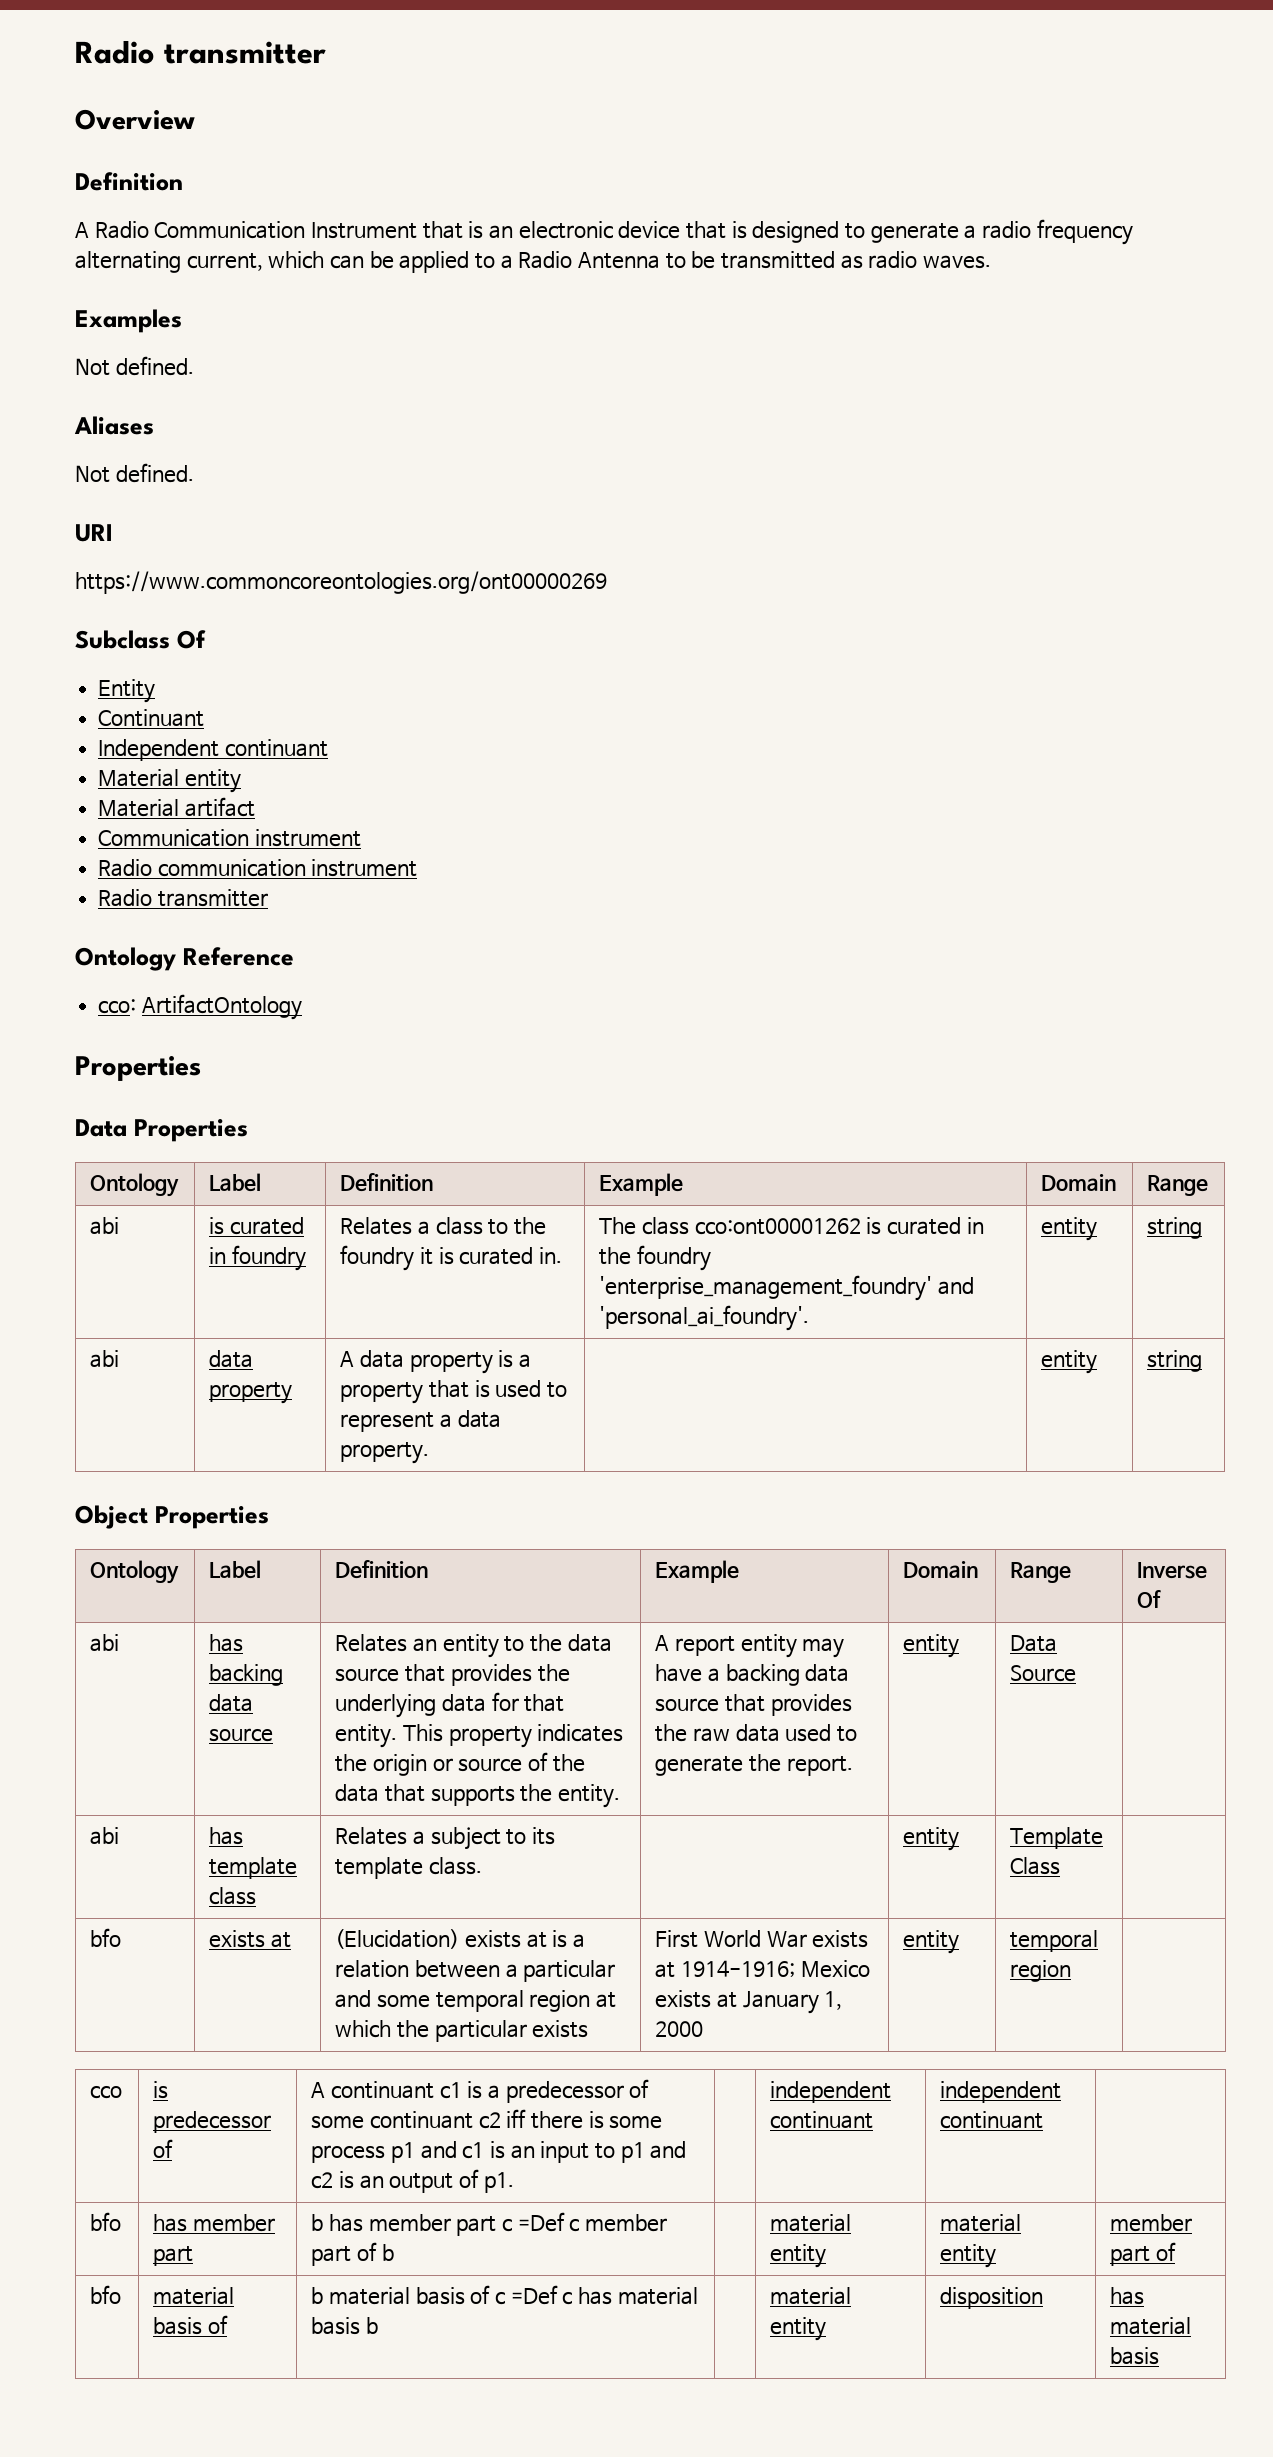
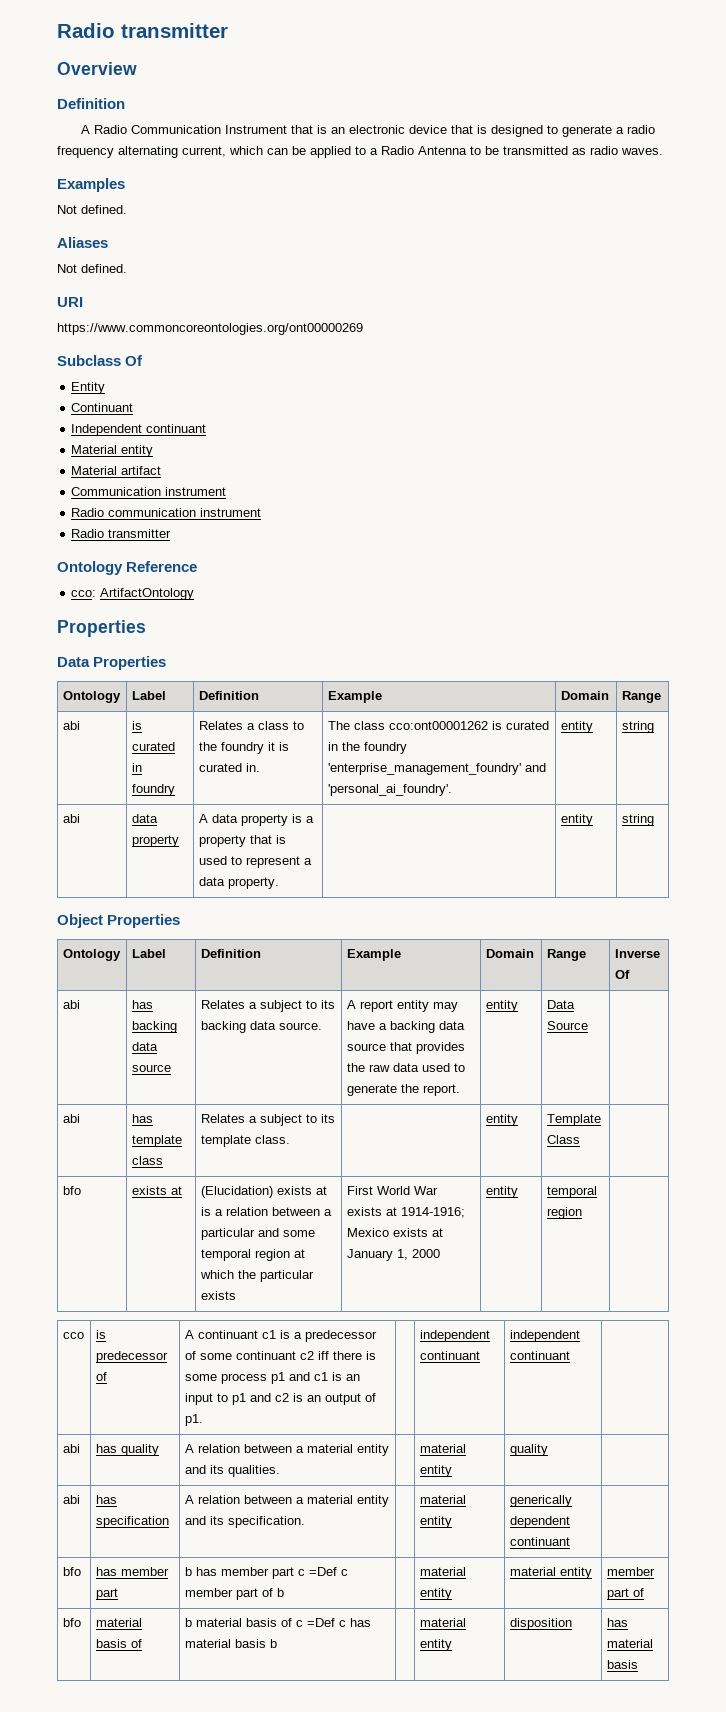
- Relates an entity to the data source that provides the underlying data for that entity. This property indicates the origin or source of the data that supports the entity.
+ Relates a subject to its backing data source.
+ abi | has quality | A relation between a material entity and its qualities. | | material entity | quality |
+ abi | has specification | A relation between a material entity and its specification. | | material entity | generically dependent continuant |

